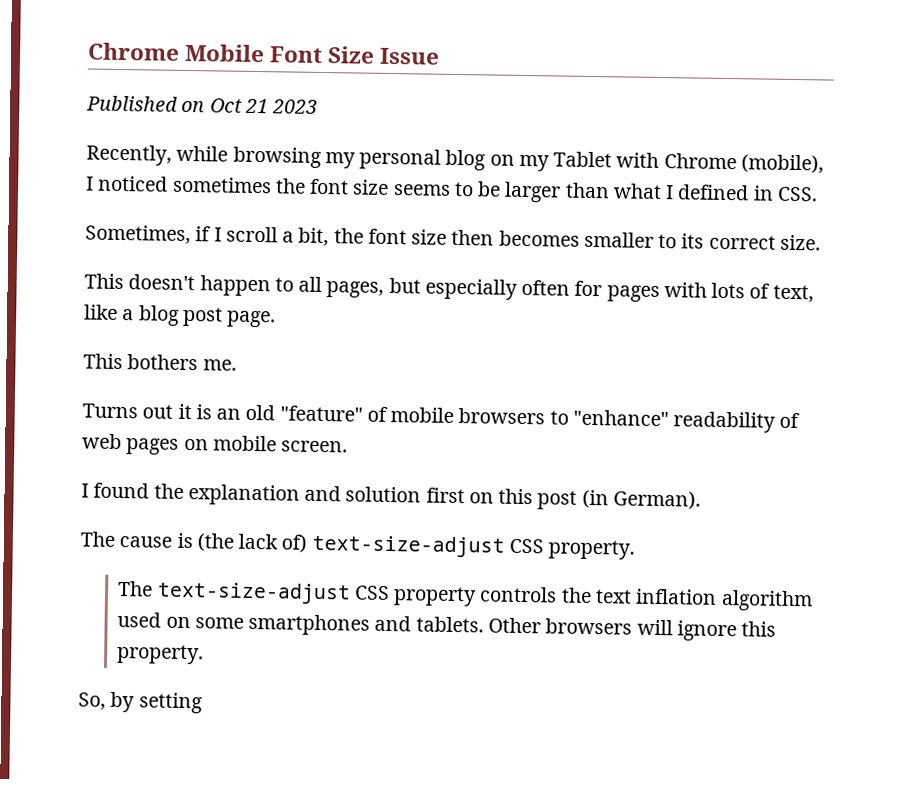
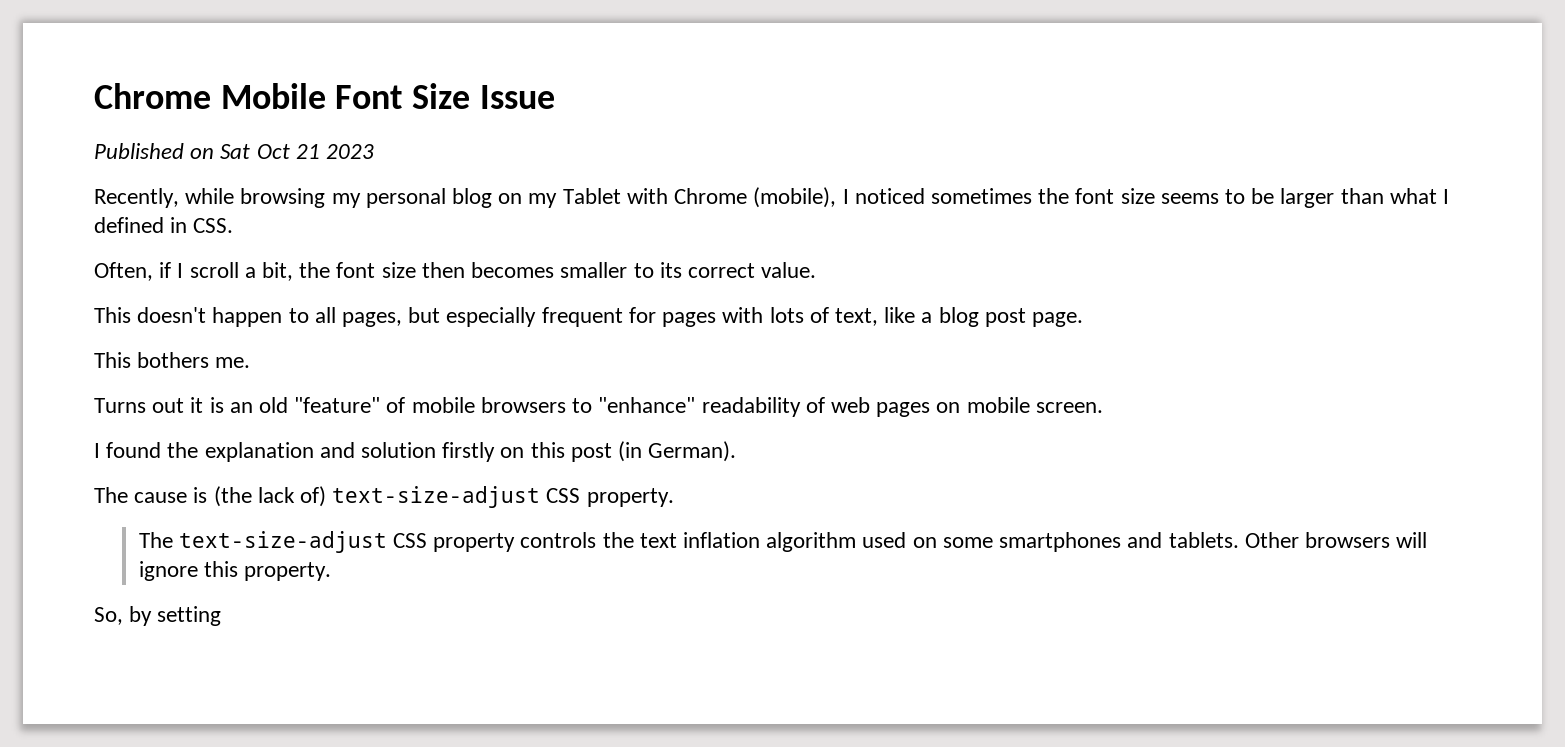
- Published on Oct 21 2023
+ Published on Sat Oct 21 2023
- Sometimes, if I scroll a bit, the font size then becomes smaller to its correct size.
+ Often, if I scroll a bit, the font size then becomes smaller to its correct value.
- This doesn't happen to all pages, but especially often for pages with lots of text, like a blog post page.
+ This doesn't happen to all pages, but especially frequent for pages with lots of text, like a blog post page.
- I found the explanation and solution first on this post (in German).
+ I found the explanation and solution firstly on this post (in German).

